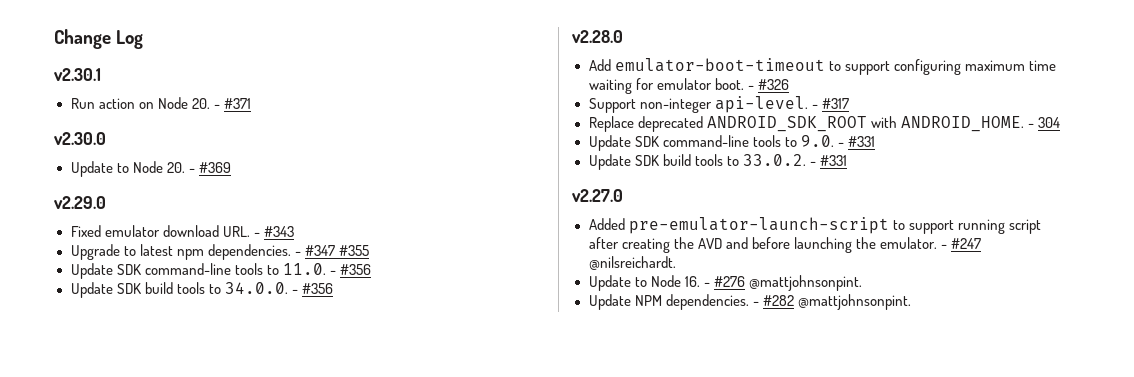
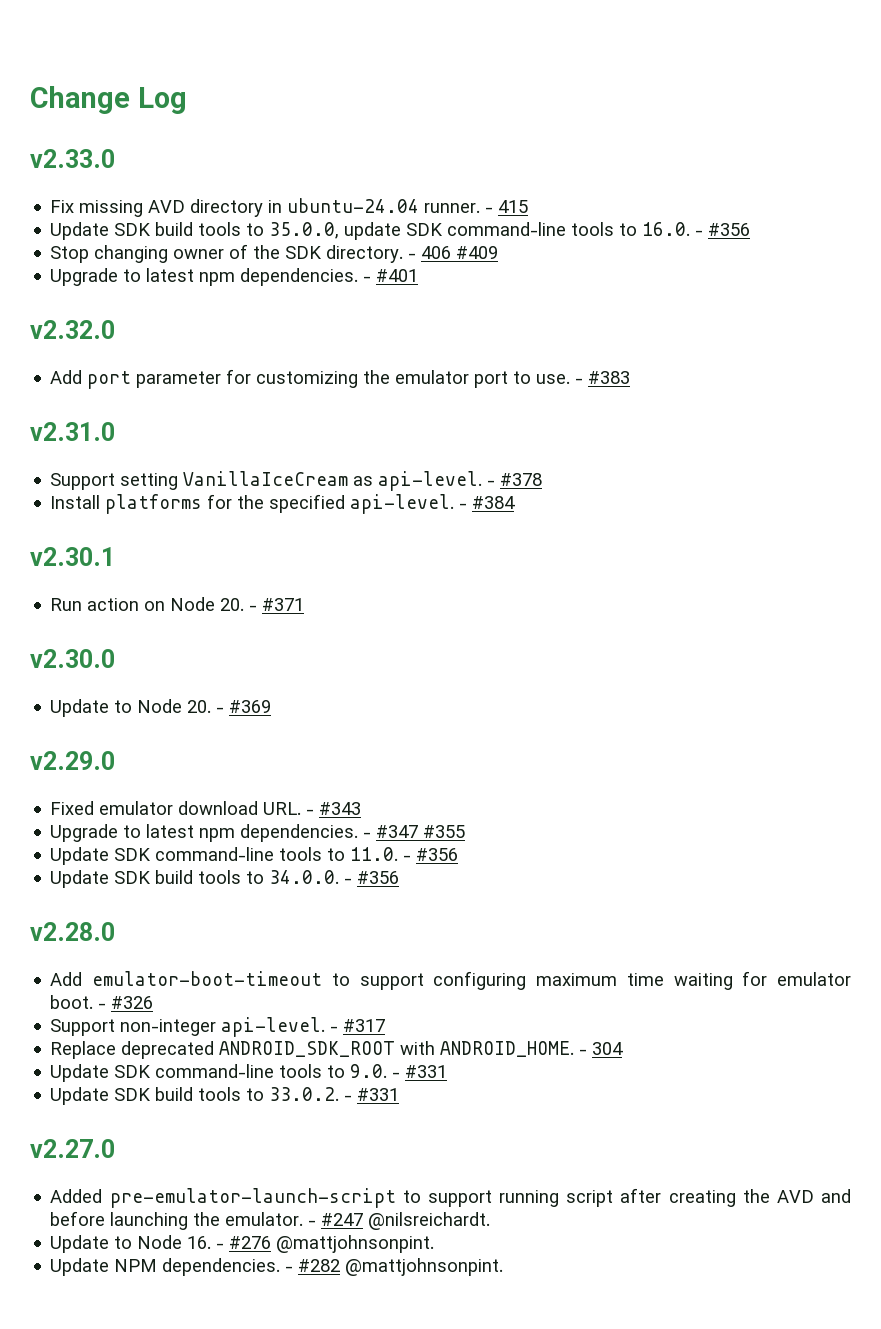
+ v2.33.0
+ Fix missing AVD directory in ubuntu-24.04 runner. - 415
+ Update SDK build tools to 35.0.0, update SDK command-line tools to 16.0. - #356
+ Stop changing owner of the SDK directory. - 406 #409
+ Upgrade to latest npm dependencies. - #401
+ v2.32.0
+ Add port parameter for customizing the emulator port to use. - #383
+ v2.31.0
+ Support setting VanillaIceCream as api-level. - #378
+ Install platforms for the specified api-level. - #384

